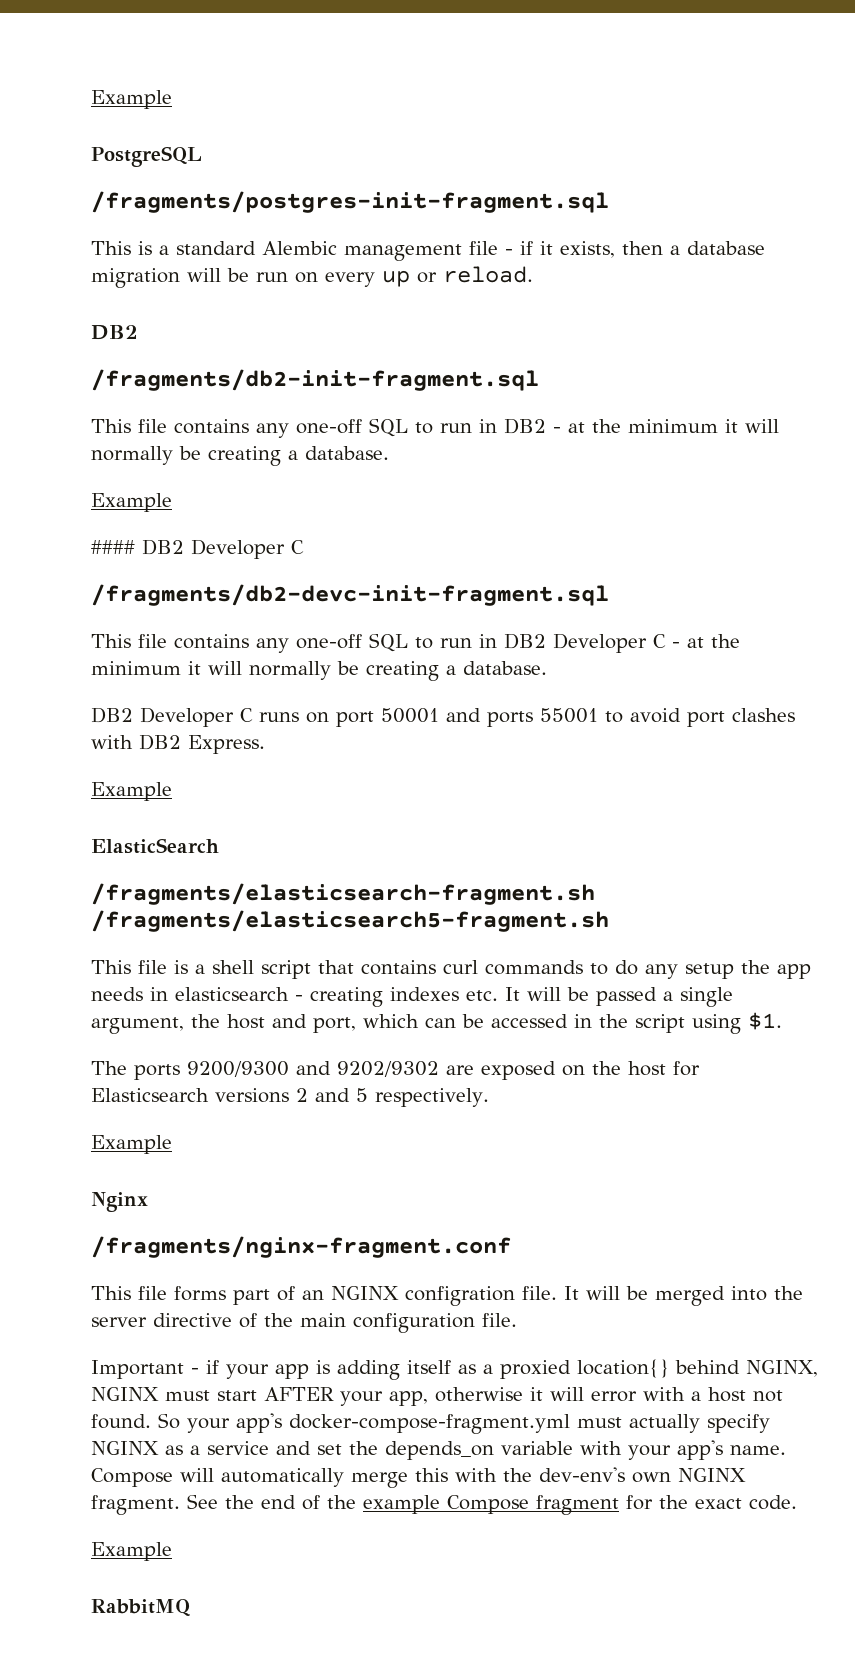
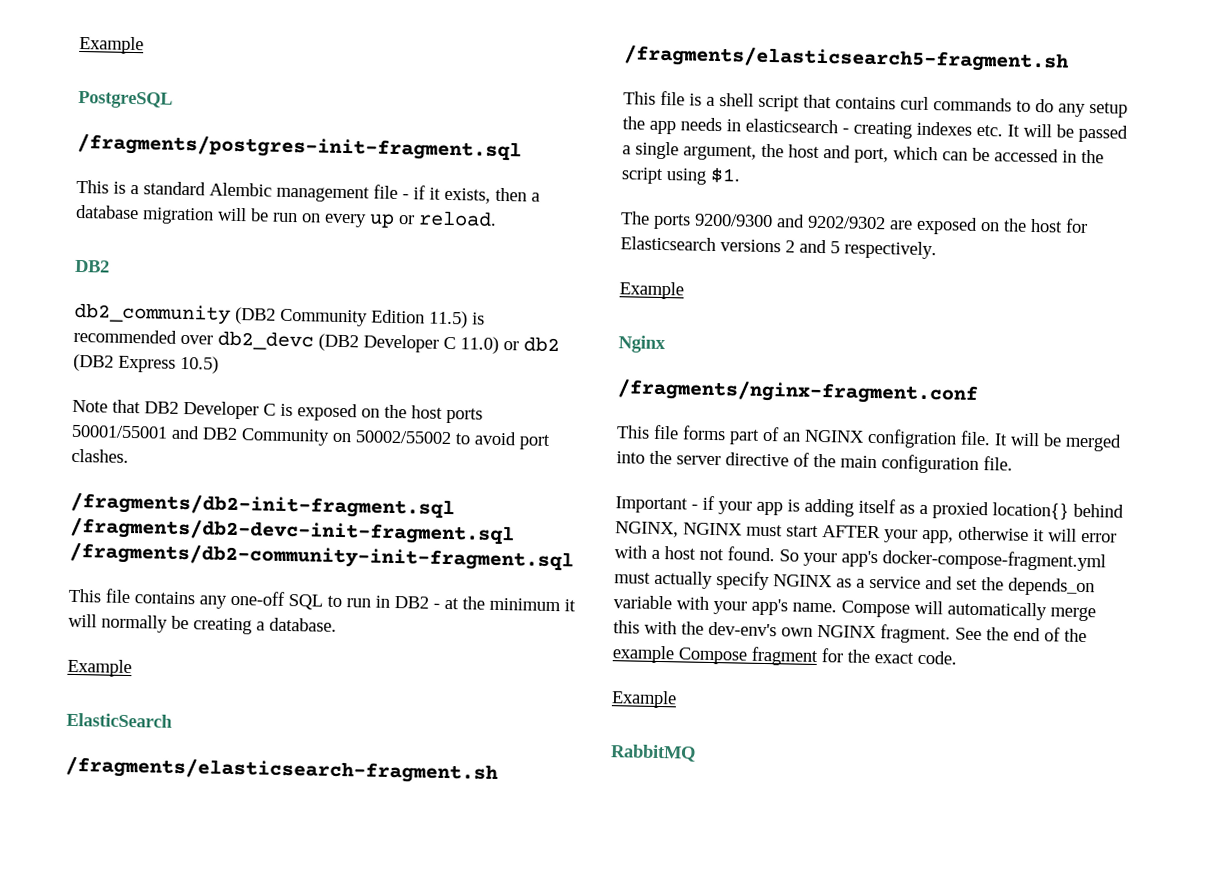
+ db2_community (DB2 Community Edition 11.5) is recommended over db2_devc (DB2 Developer C 11.0) or db2 (DB2 Express 10.5)
+ Note that DB2 Developer C is exposed on the host ports 50001/55001 and DB2 Community on 50002/55002 to avoid port clashes.
- /fragments/db2-init-fragment.sql
+ /fragments/db2-init-fragment.sql /fragments/db2-devc-init-fragment.sql /fragments/db2-community-init-fragment.sql
- #### DB2 Developer C
- /fragments/db2-devc-init-fragment.sql
- This file contains any one-off SQL to run in DB2 Developer C - at the minimum it will normally be creating a database.
- DB2 Developer C runs on port 50001 and ports 55001 to avoid port clashes with DB2 Express.
- Example

